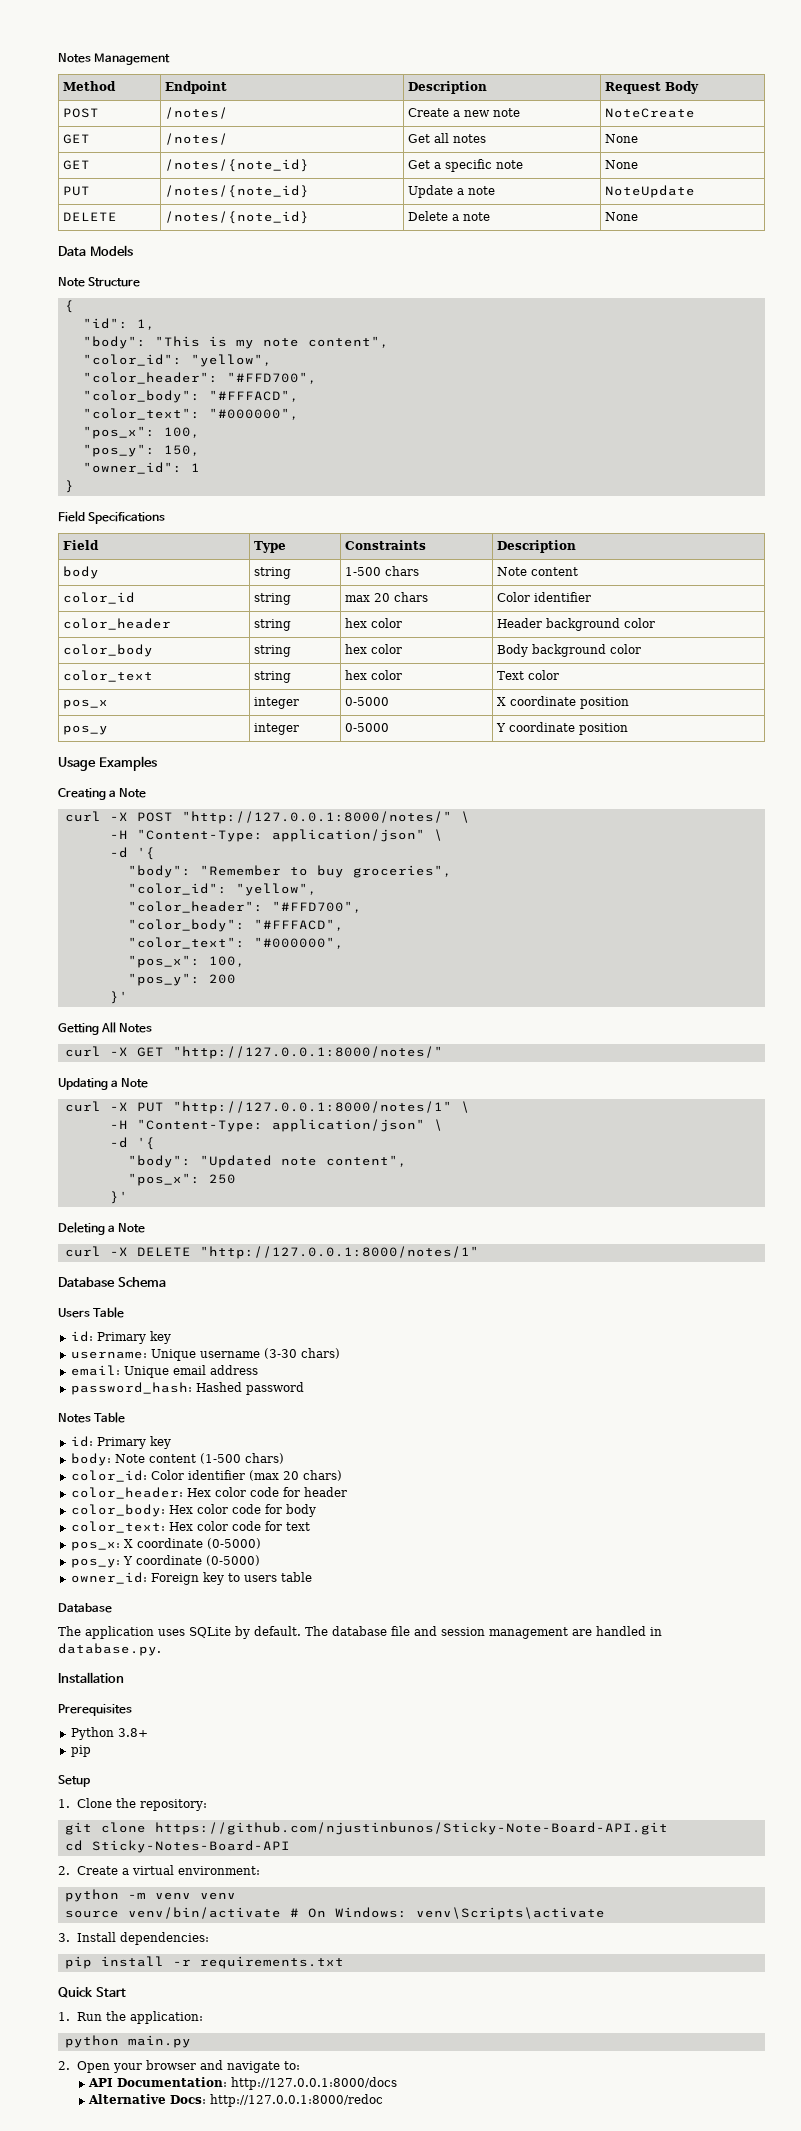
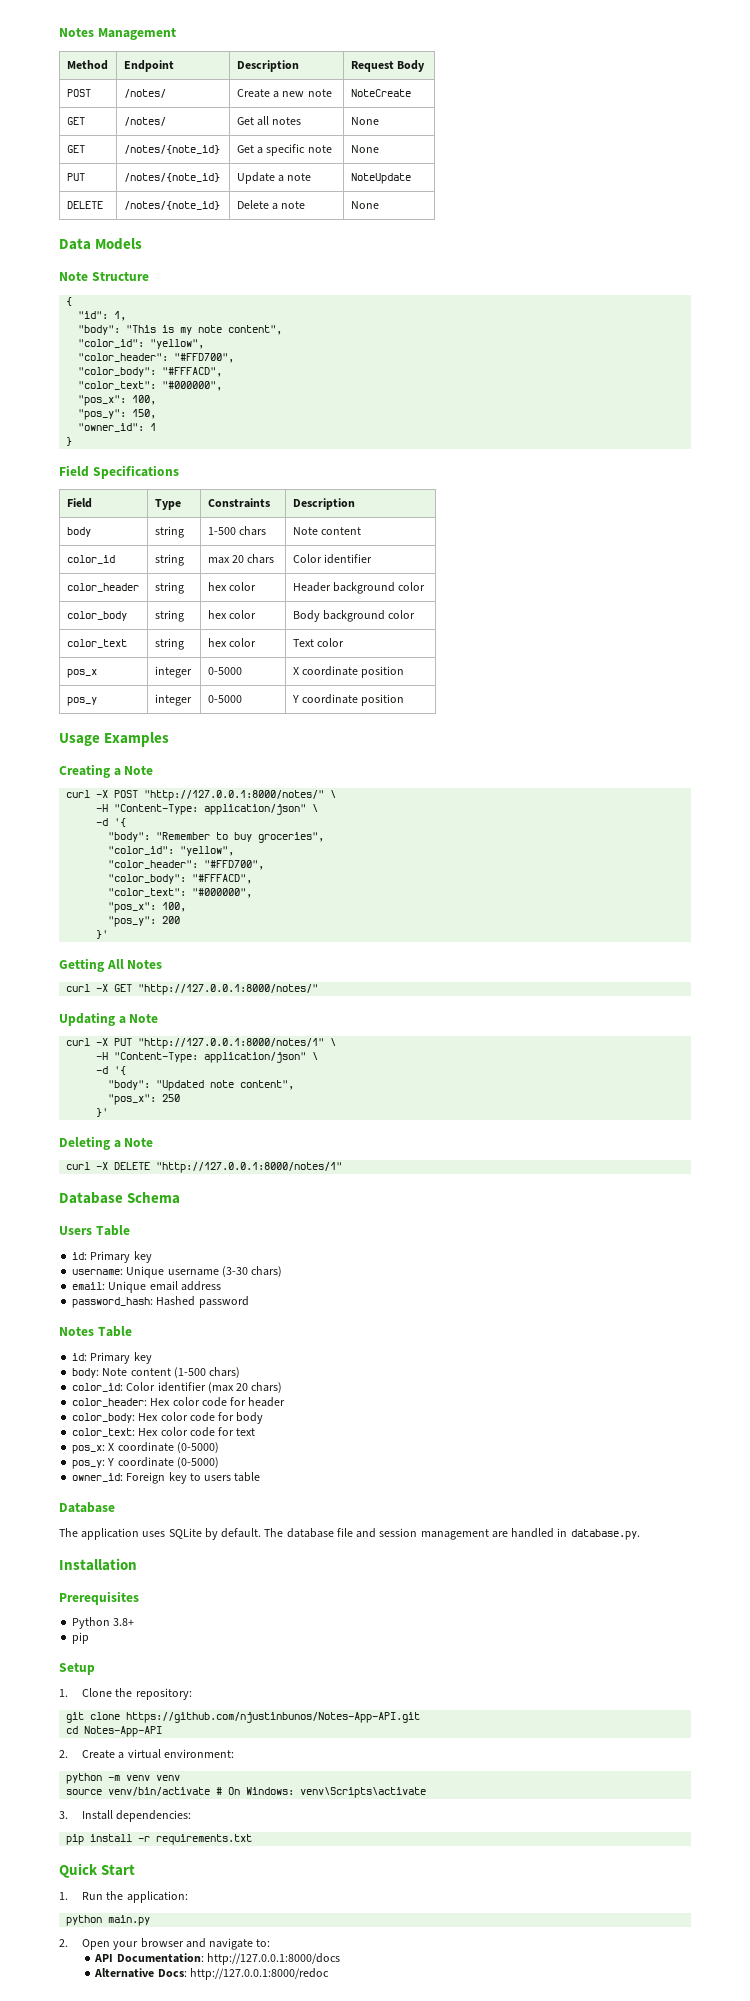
- git clone https://github.com/njustinbunos/Sticky-Note-Board-API.git
+ git clone https://github.com/njustinbunos/Notes-App-API.git
- cd Sticky-Notes-Board-API
+ cd Notes-App-API

